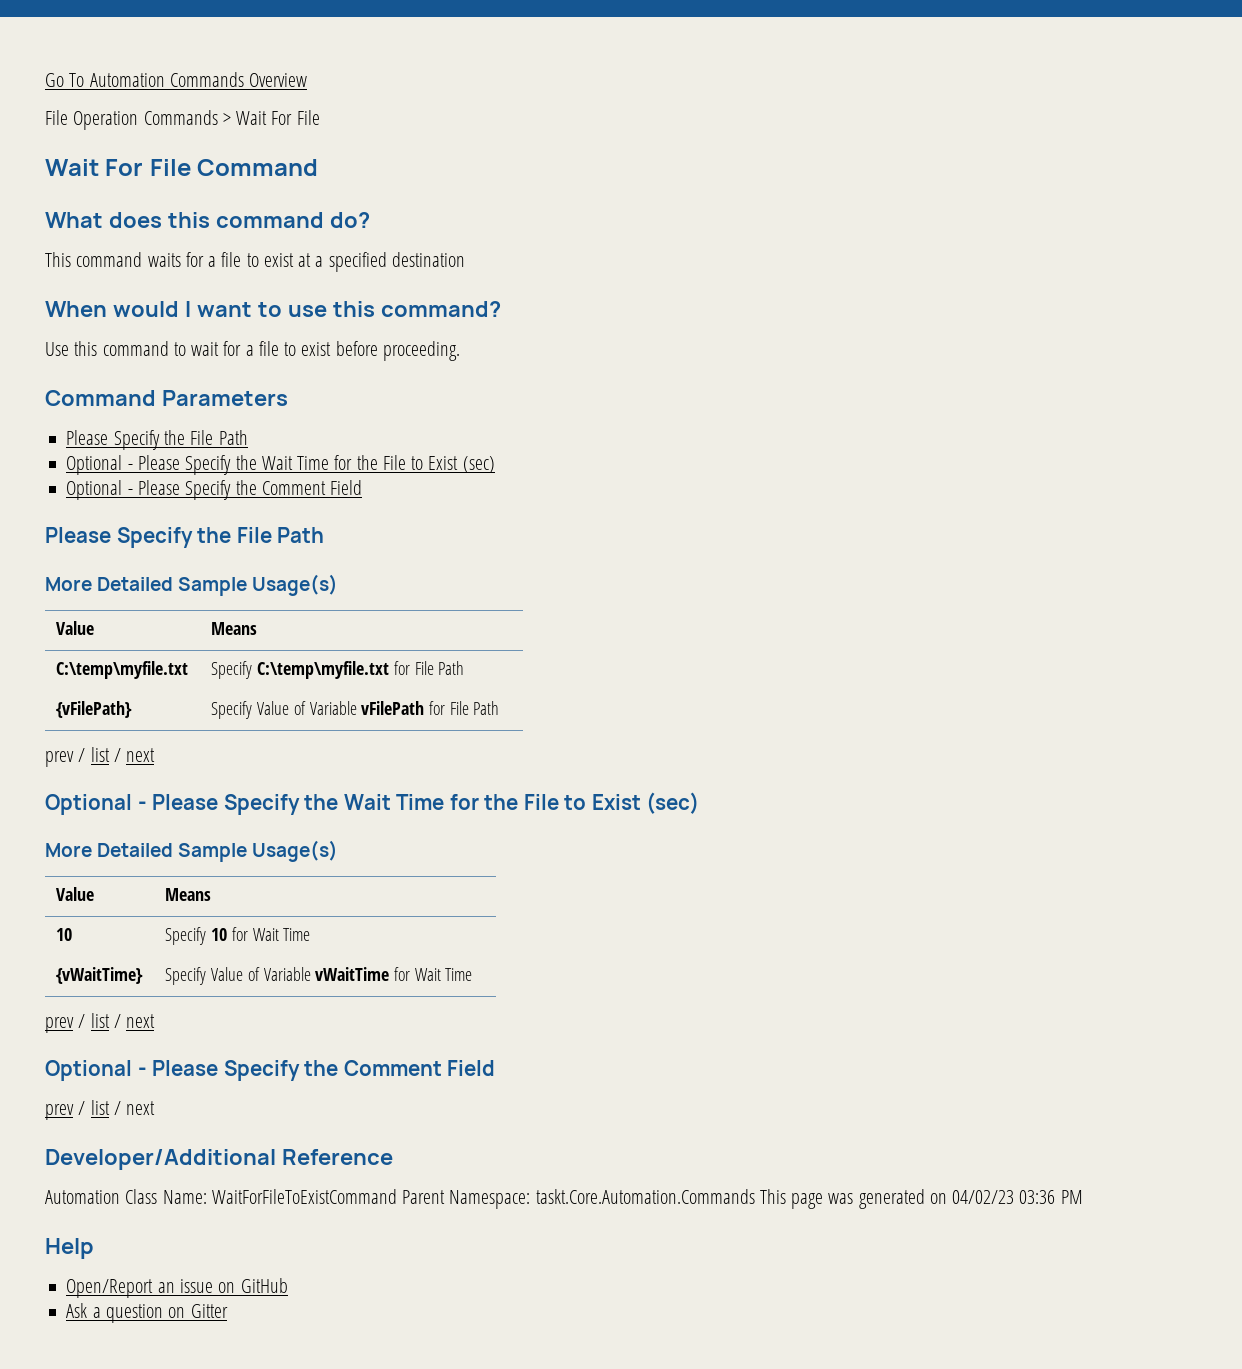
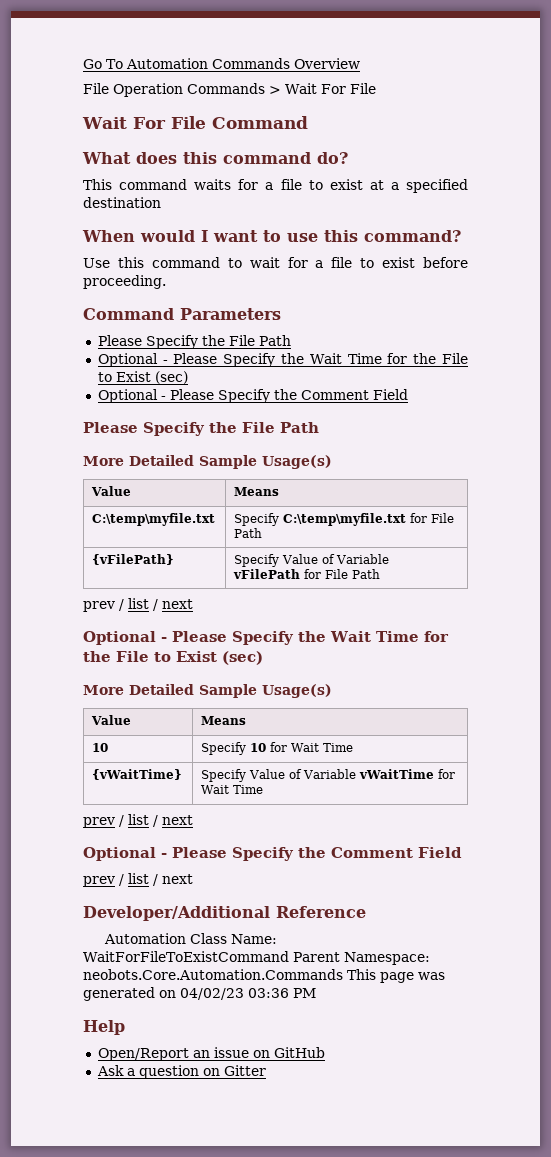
- Automation Class Name: WaitForFileToExistCommand Parent Namespace: taskt.Core.Automation.Commands This page was generated on 04/02/23 03:36 PM
+ Automation Class Name: WaitForFileToExistCommand Parent Namespace: neobots.Core.Automation.Commands This page was generated on 04/02/23 03:36 PM

